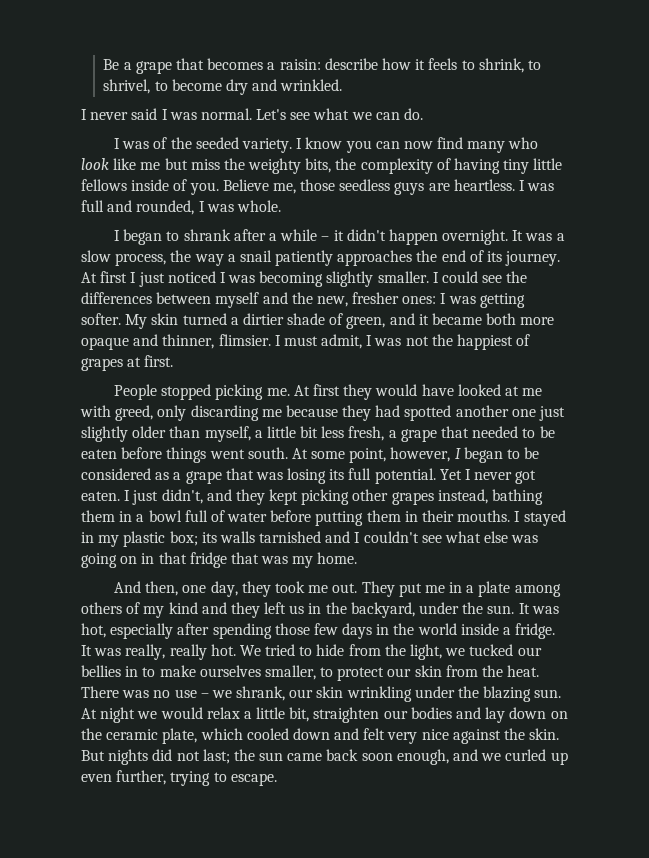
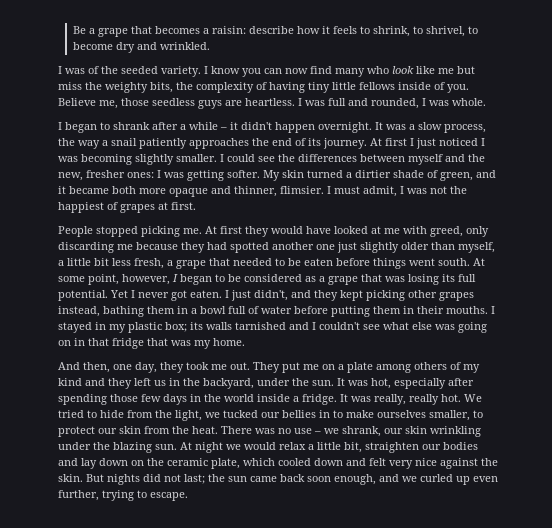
- I never said I was normal. Let's see what we can do.
- They put me in a plate among others of my kind and they left us in the backyard, under the sun.
+ They put me on a plate among others of my kind and they left us in the backyard, under the sun.

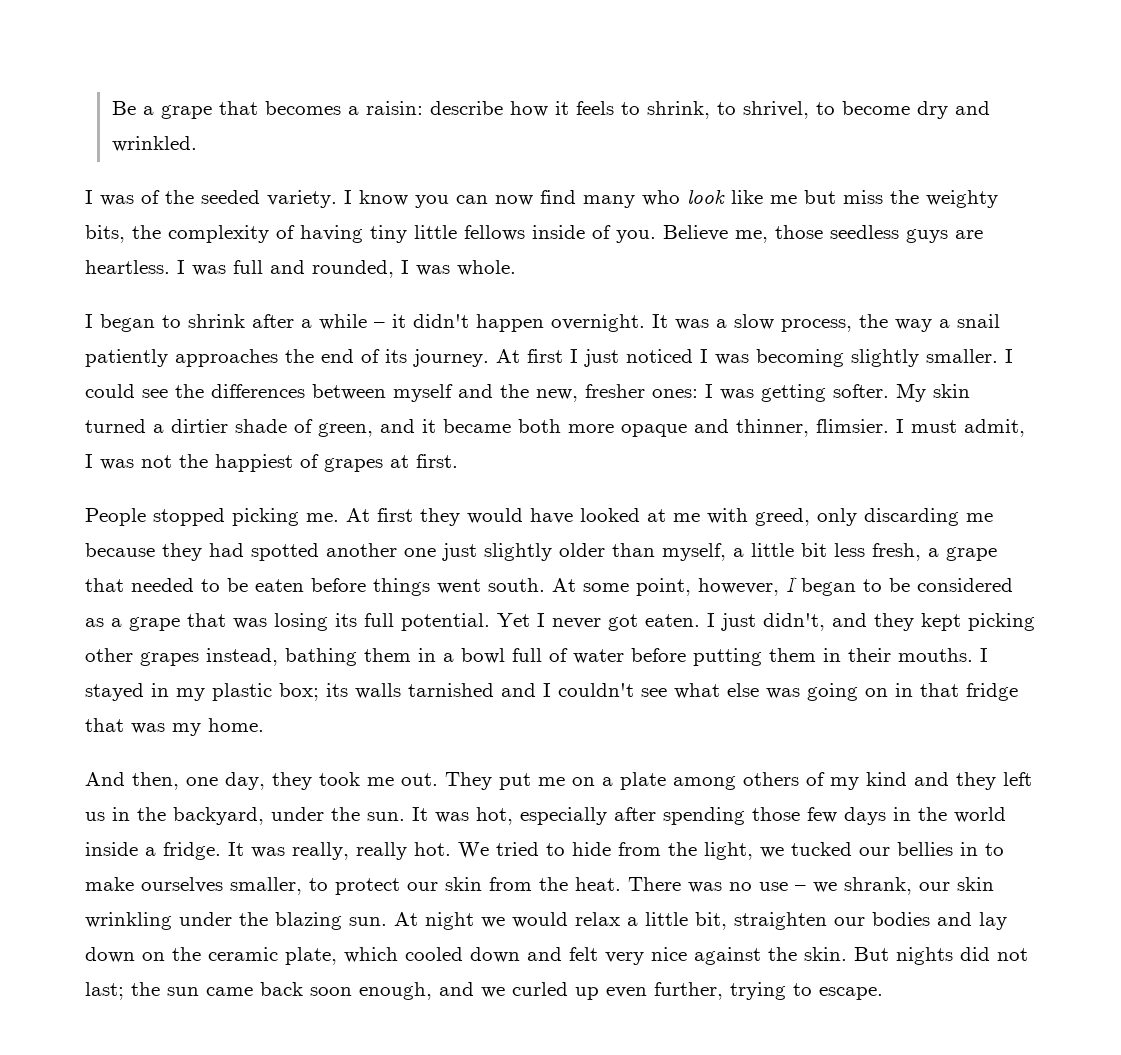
- I began to shrank after a while – it didn't happen overnight.
+ I began to shrink after a while – it didn't happen overnight.

